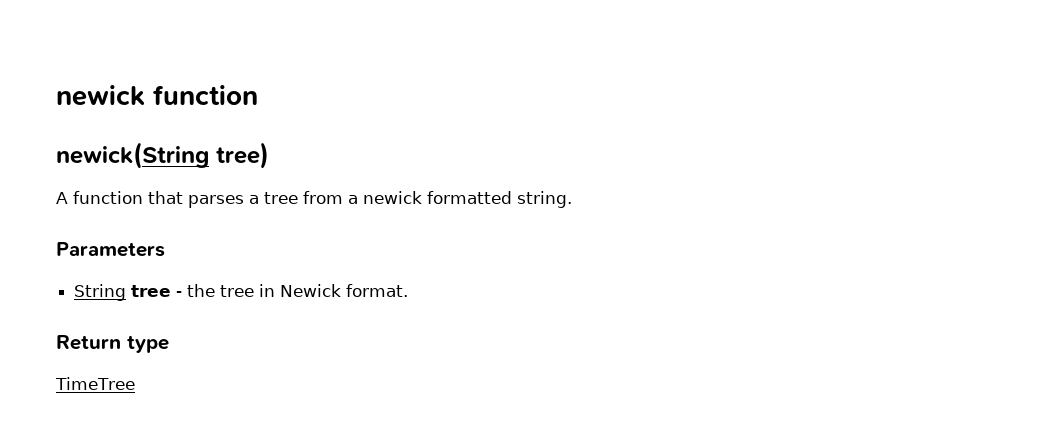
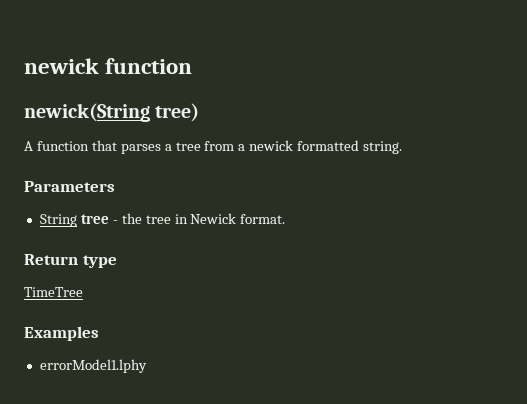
+ Examples
+ errorModel1.lphy

